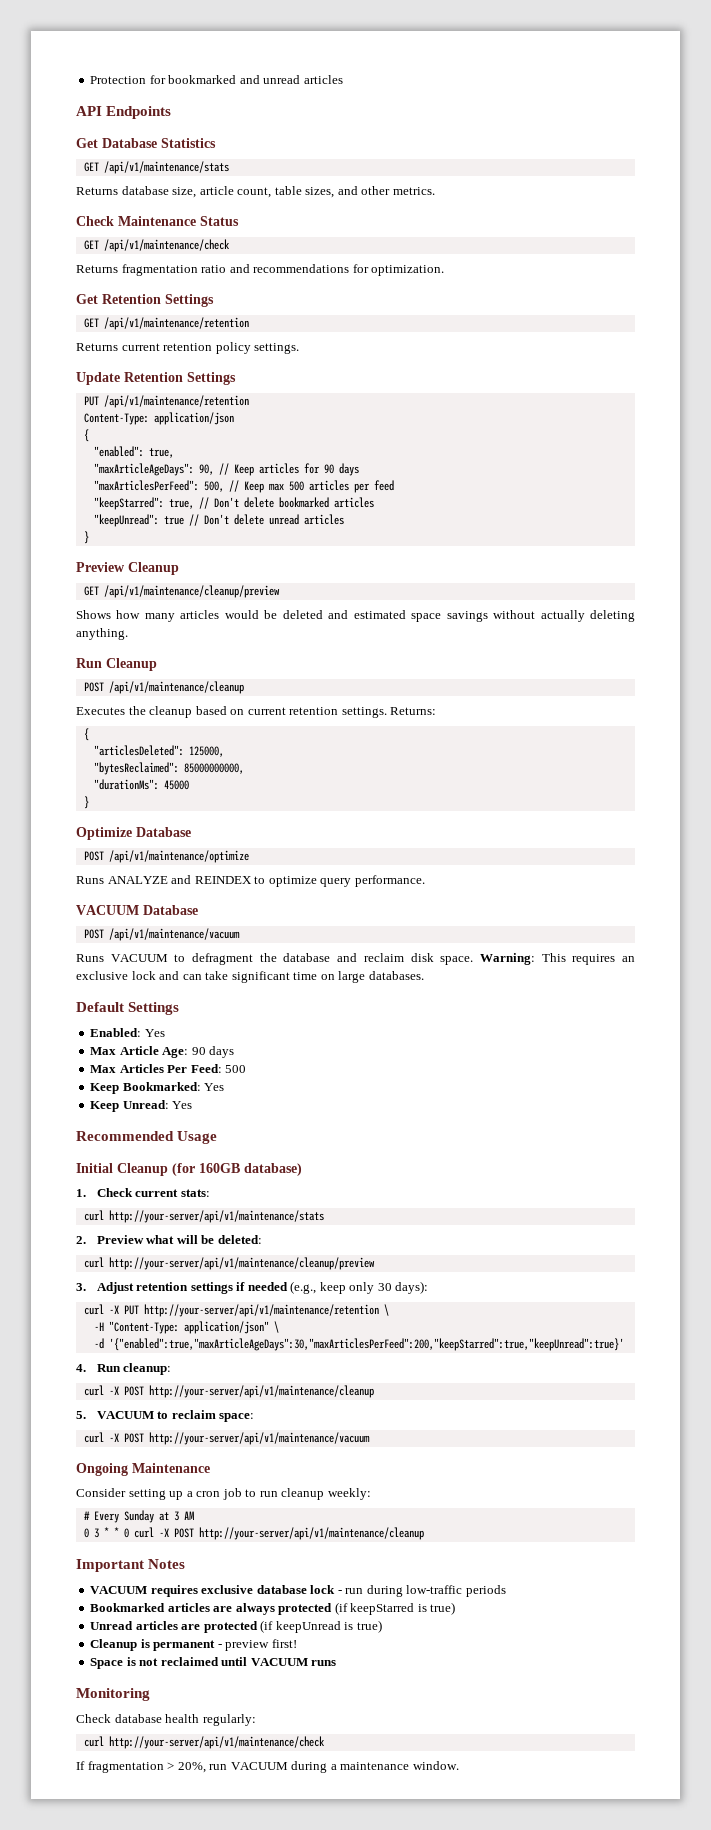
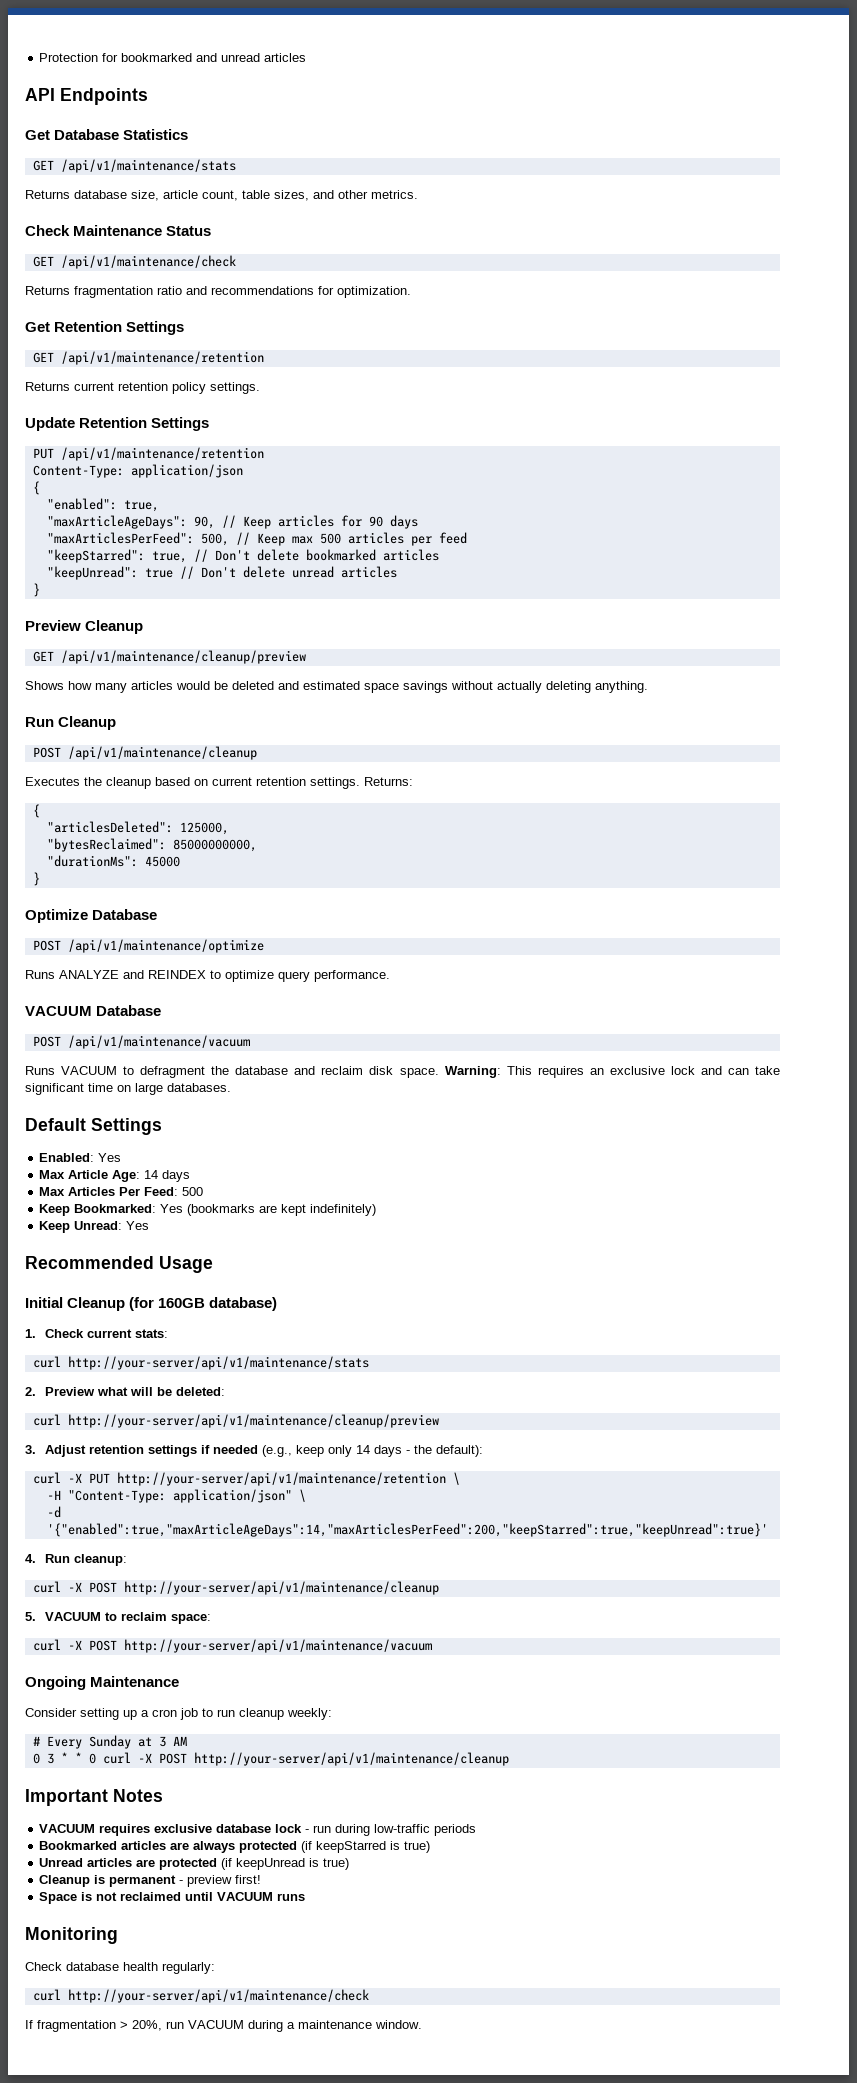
- Max Article Age: 90 days
+ Max Article Age: 14 days
- Keep Bookmarked: Yes
+ Keep Bookmarked: Yes (bookmarks are kept indefinitely)
- 3. Adjust retention settings if needed (e.g., keep only 30 days):
+ 3. Adjust retention settings if needed (e.g., keep only 14 days - the default):
- -d '{"enabled":true,"maxArticleAgeDays":30,"maxArticlesPerFeed":200,"keepStarred":true,"keepUnread":true}'
+ -d '{"enabled":true,"maxArticleAgeDays":14,"maxArticlesPerFeed":200,"keepStarred":true,"keepUnread":true}'

